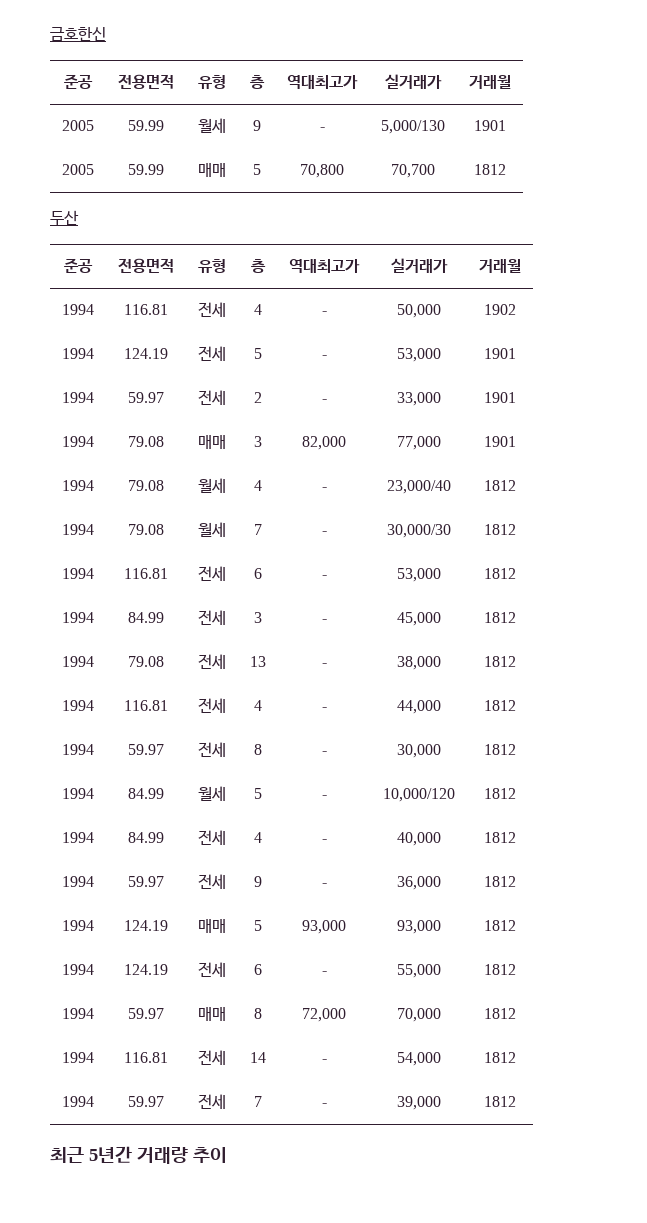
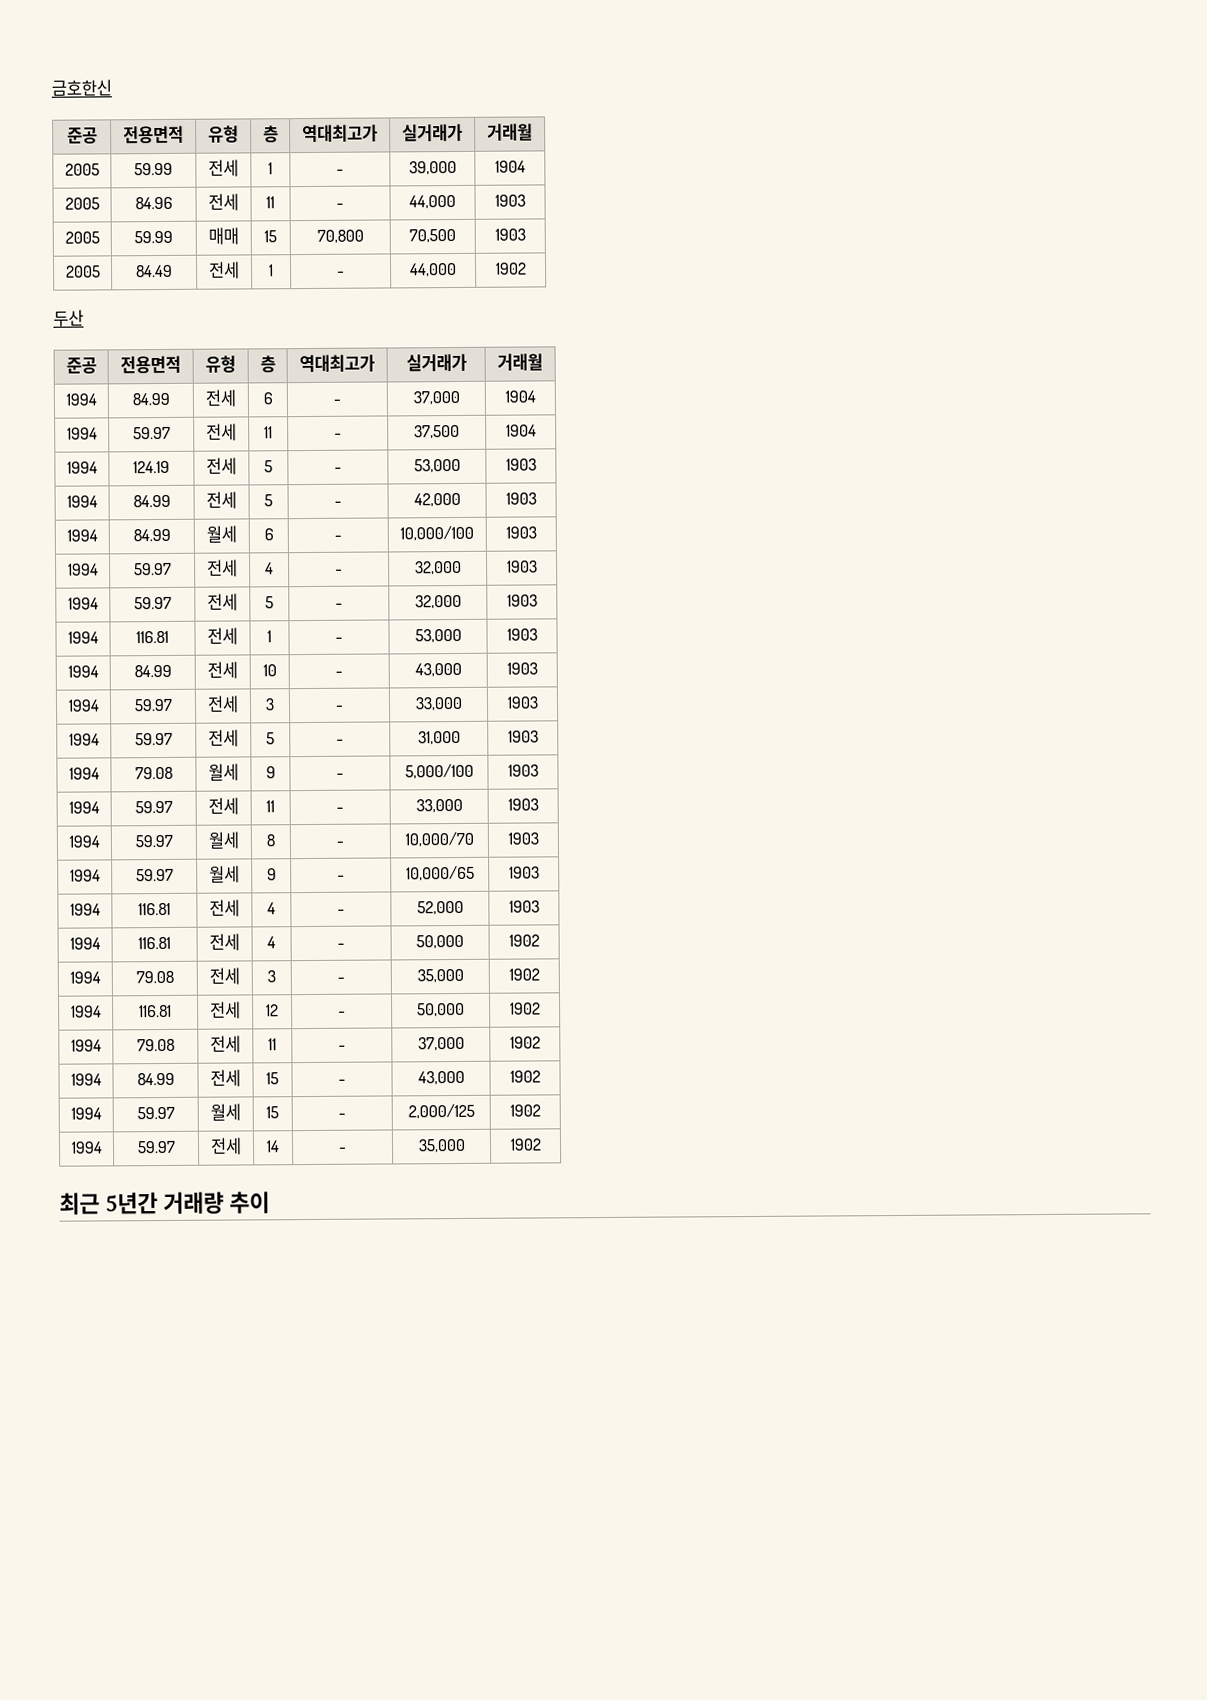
- 2005 | 59.99 | 월세 | 9 | - | 5,000/130 | 1901
+ 2005 | 59.99 | 전세 | 1 | - | 39,000 | 1904
+ 2005 | 84.96 | 전세 | 11 | - | 44,000 | 1903
- 2005 | 59.99 | 매매 | 5 | 70,800 | 70,700 | 1812
+ 2005 | 59.99 | 매매 | 15 | 70,800 | 70,500 | 1903
+ 2005 | 84.49 | 전세 | 1 | - | 44,000 | 1902
+ 1994 | 84.99 | 전세 | 6 | - | 37,000 | 1904
+ 1994 | 59.97 | 전세 | 11 | - | 37,500 | 1904
+ 1994 | 124.19 | 전세 | 5 | - | 53,000 | 1903
+ 1994 | 84.99 | 전세 | 5 | - | 42,000 | 1903
+ 1994 | 84.99 | 월세 | 6 | - | 10,000/100 | 1903
+ 1994 | 59.97 | 전세 | 4 | - | 32,000 | 1903
+ 1994 | 59.97 | 전세 | 5 | - | 32,000 | 1903
+ 1994 | 116.81 | 전세 | 1 | - | 53,000 | 1903
+ 1994 | 84.99 | 전세 | 10 | - | 43,000 | 1903
+ 1994 | 59.97 | 전세 | 3 | - | 33,000 | 1903
+ 1994 | 59.97 | 전세 | 5 | - | 31,000 | 1903
+ 1994 | 79.08 | 월세 | 9 | - | 5,000/100 | 1903
+ 1994 | 59.97 | 전세 | 11 | - | 33,000 | 1903
+ 1994 | 59.97 | 월세 | 8 | - | 10,000/70 | 1903
+ 1994 | 59.97 | 월세 | 9 | - | 10,000/65 | 1903
+ 1994 | 116.81 | 전세 | 4 | - | 52,000 | 1903
- 1994 | 124.19 | 전세 | 5 | - | 53,000 | 1901
- 1994 | 59.97 | 전세 | 2 | - | 33,000 | 1901
- 1994 | 79.08 | 매매 | 3 | 82,000 | 77,000 | 1901
- 1994 | 79.08 | 월세 | 4 | - | 23,000/40 | 1812
- 1994 | 79.08 | 월세 | 7 | - | 30,000/30 | 1812
- 1994 | 116.81 | 전세 | 6 | - | 53,000 | 1812
- 1994 | 84.99 | 전세 | 3 | - | 45,000 | 1812
- 1994 | 79.08 | 전세 | 13 | - | 38,000 | 1812
- 1994 | 116.81 | 전세 | 4 | - | 44,000 | 1812
- 1994 | 59.97 | 전세 | 8 | - | 30,000 | 1812
- 1994 | 84.99 | 월세 | 5 | - | 10,000/120 | 1812
- 1994 | 84.99 | 전세 | 4 | - | 40,000 | 1812
- 1994 | 59.97 | 전세 | 9 | - | 36,000 | 1812
- 1994 | 124.19 | 매매 | 5 | 93,000 | 93,000 | 1812
- 1994 | 124.19 | 전세 | 6 | - | 55,000 | 1812
- 1994 | 59.97 | 매매 | 8 | 72,000 | 70,000 | 1812
- 1994 | 116.81 | 전세 | 14 | - | 54,000 | 1812
- 1994 | 59.97 | 전세 | 7 | - | 39,000 | 1812
+ 1994 | 79.08 | 전세 | 3 | - | 35,000 | 1902
+ 1994 | 116.81 | 전세 | 12 | - | 50,000 | 1902
+ 1994 | 79.08 | 전세 | 11 | - | 37,000 | 1902
+ 1994 | 84.99 | 전세 | 15 | - | 43,000 | 1902
+ 1994 | 59.97 | 월세 | 15 | - | 2,000/125 | 1902
+ 1994 | 59.97 | 전세 | 14 | - | 35,000 | 1902

